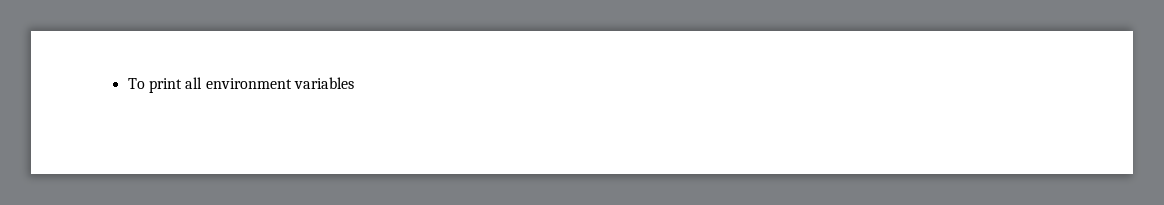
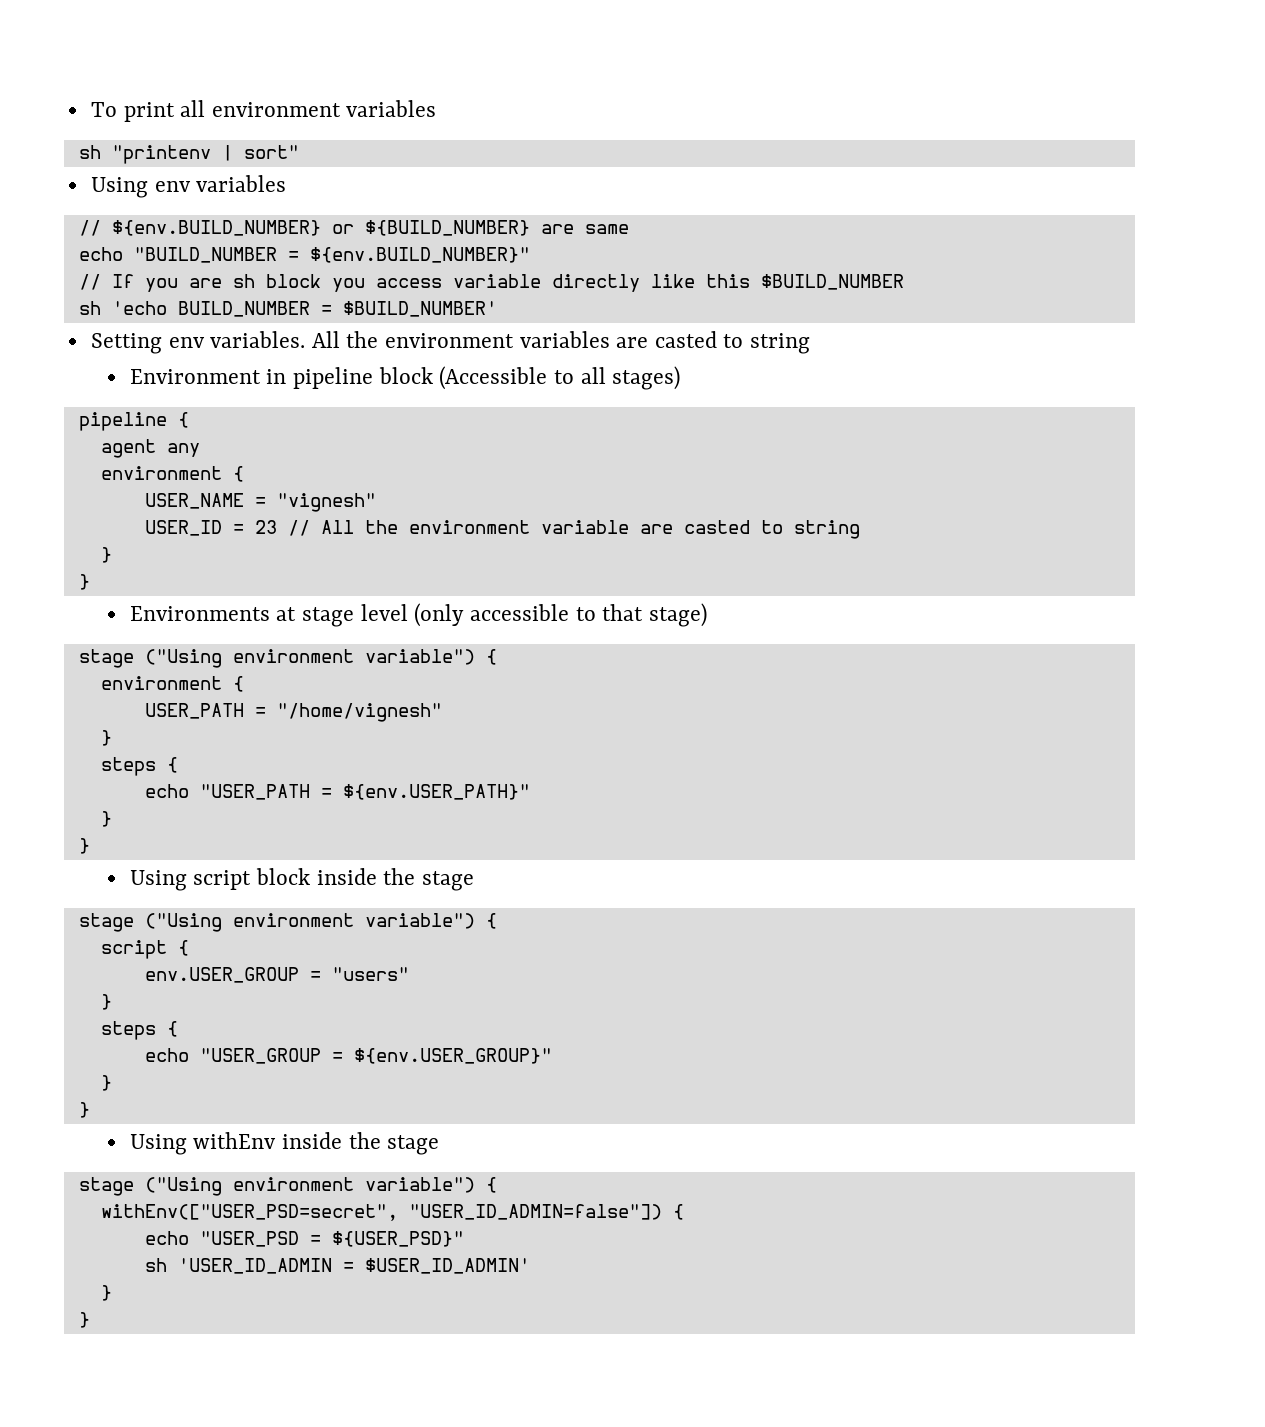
+ sh "printenv | sort"
+ Using env variables
+ // ${env.BUILD_NUMBER} or ${BUILD_NUMBER} are same
+ echo "BUILD_NUMBER = ${env.BUILD_NUMBER}"
+ // If you are sh block you access variable directly like this $BUILD_NUMBER
+ sh 'echo BUILD_NUMBER = $BUILD_NUMBER'
+ Setting env variables. All the environment variables are casted to string
+ Environment in pipeline block (Accessible to all stages)
+ pipeline {
+ agent any
+ environment {
+ USER_NAME = "vignesh"
+ USER_ID = 23 // All the environment variable are casted to string
+ }
+ }
+ Environments at stage level (only accessible to that stage)
+ stage ("Using environment variable") {
+ environment {
+ USER_PATH = "/home/vignesh"
+ }
+ steps {
+ echo "USER_PATH = ${env.USER_PATH}"
+ }
+ }
+ Using script block inside the stage
+ stage ("Using environment variable") {
+ script {
+ env.USER_GROUP = "users"
+ }
+ steps {
+ echo "USER_GROUP = ${env.USER_GROUP}"
+ }
+ }
+ Using withEnv inside the stage
+ stage ("Using environment variable") {
+ withEnv(["USER_PSD=secret", "USER_ID_ADMIN=false"]) {
+ echo "USER_PSD = ${USER_PSD}"
+ sh 'USER_ID_ADMIN = $USER_ID_ADMIN'
+ }
+ }

